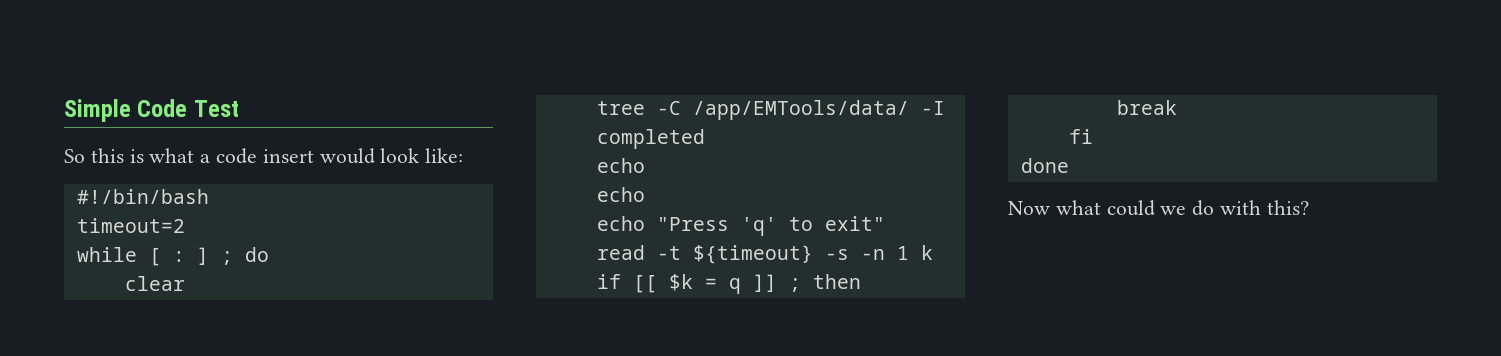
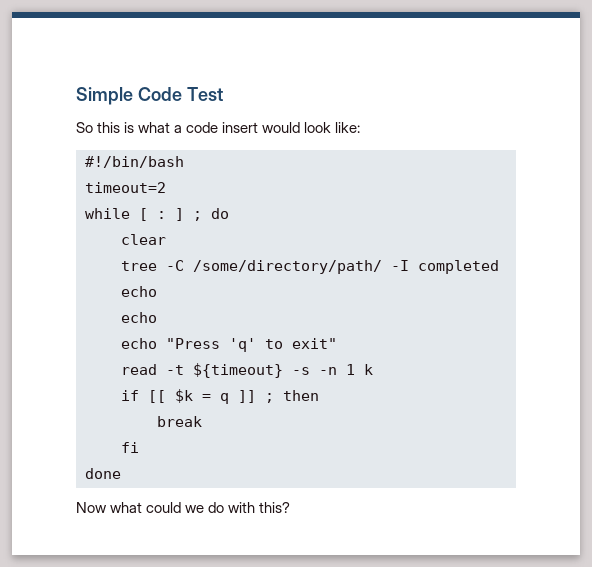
- tree -C /app/EMTools/data/ -I completed
+ tree -C /some/directory/path/ -I completed

